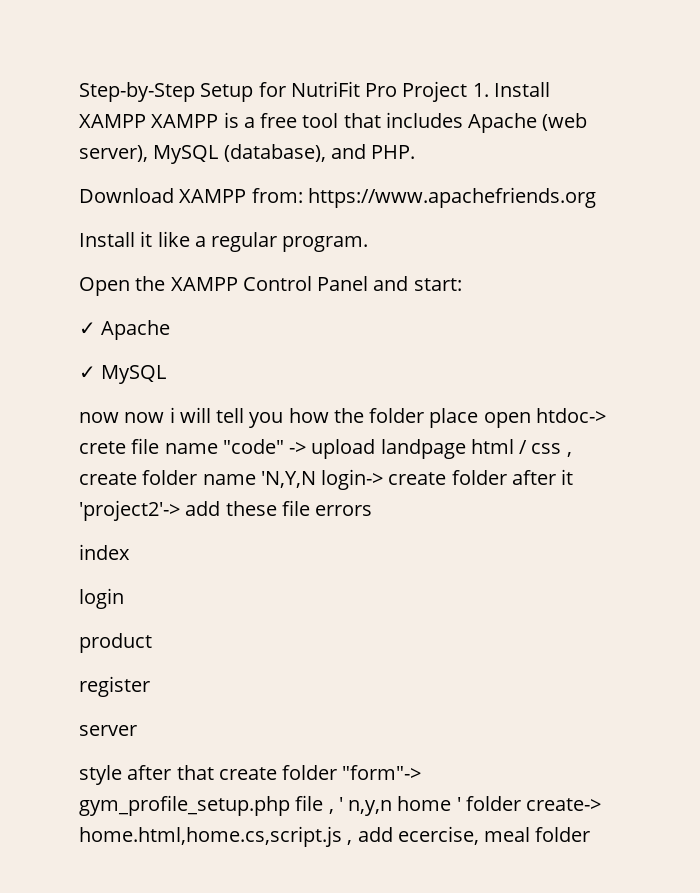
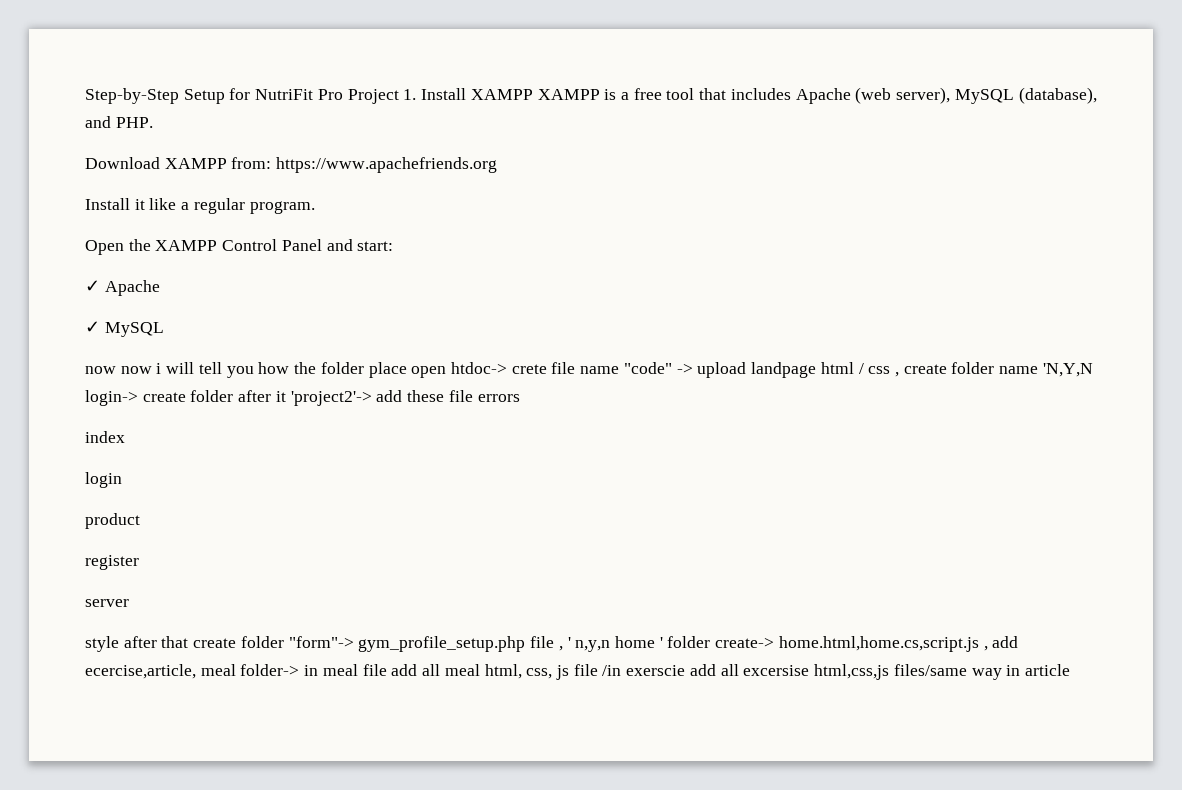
- style after that create folder "form"-> gym_profile_setup.php file , ' n,y,n home ' folder create-> home.html,home.cs,script.js , add ecercise, meal folder
+ style after that create folder "form"-> gym_profile_setup.php file , ' n,y,n home ' folder create-> home.html,home.cs,script.js , add ecercise,article, meal folder-> in meal file add all meal html, css, js file /in exerscie add all excersise html,css,js files/same way in article

